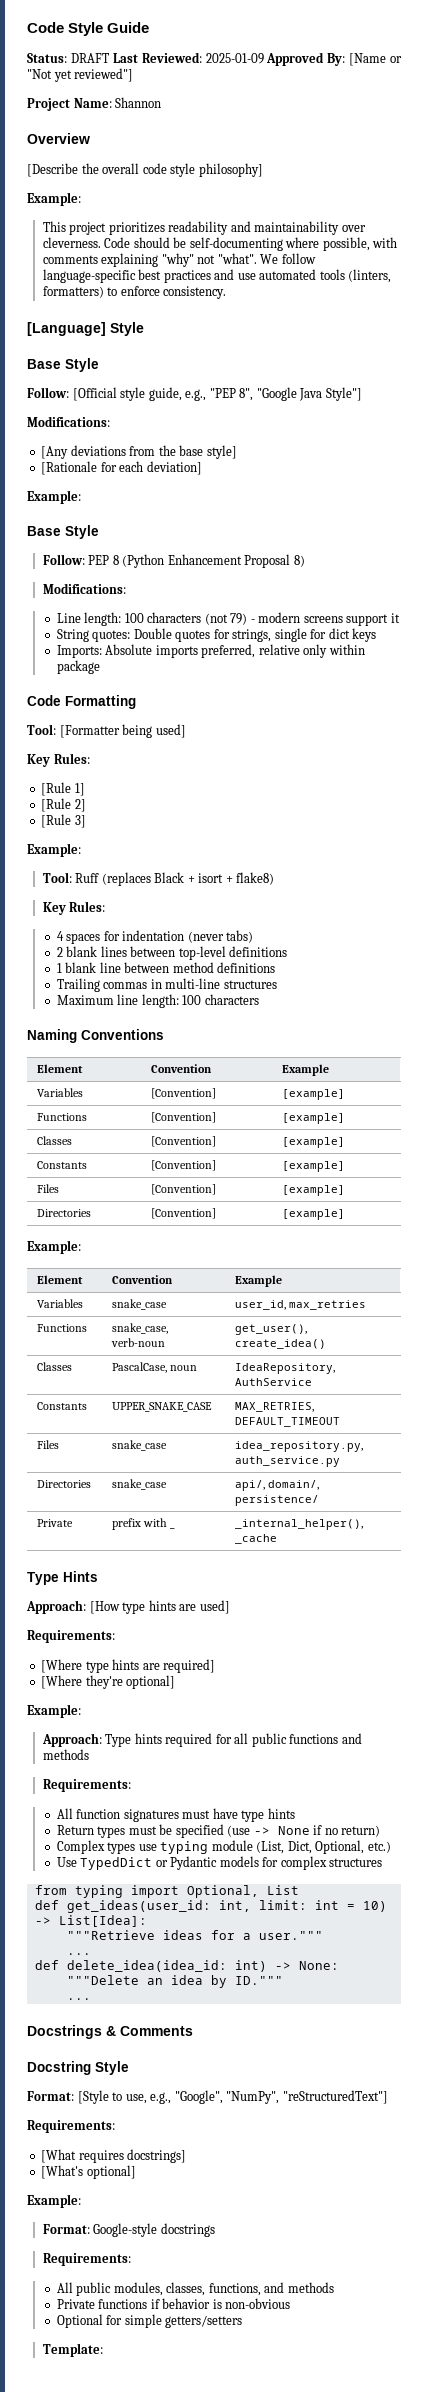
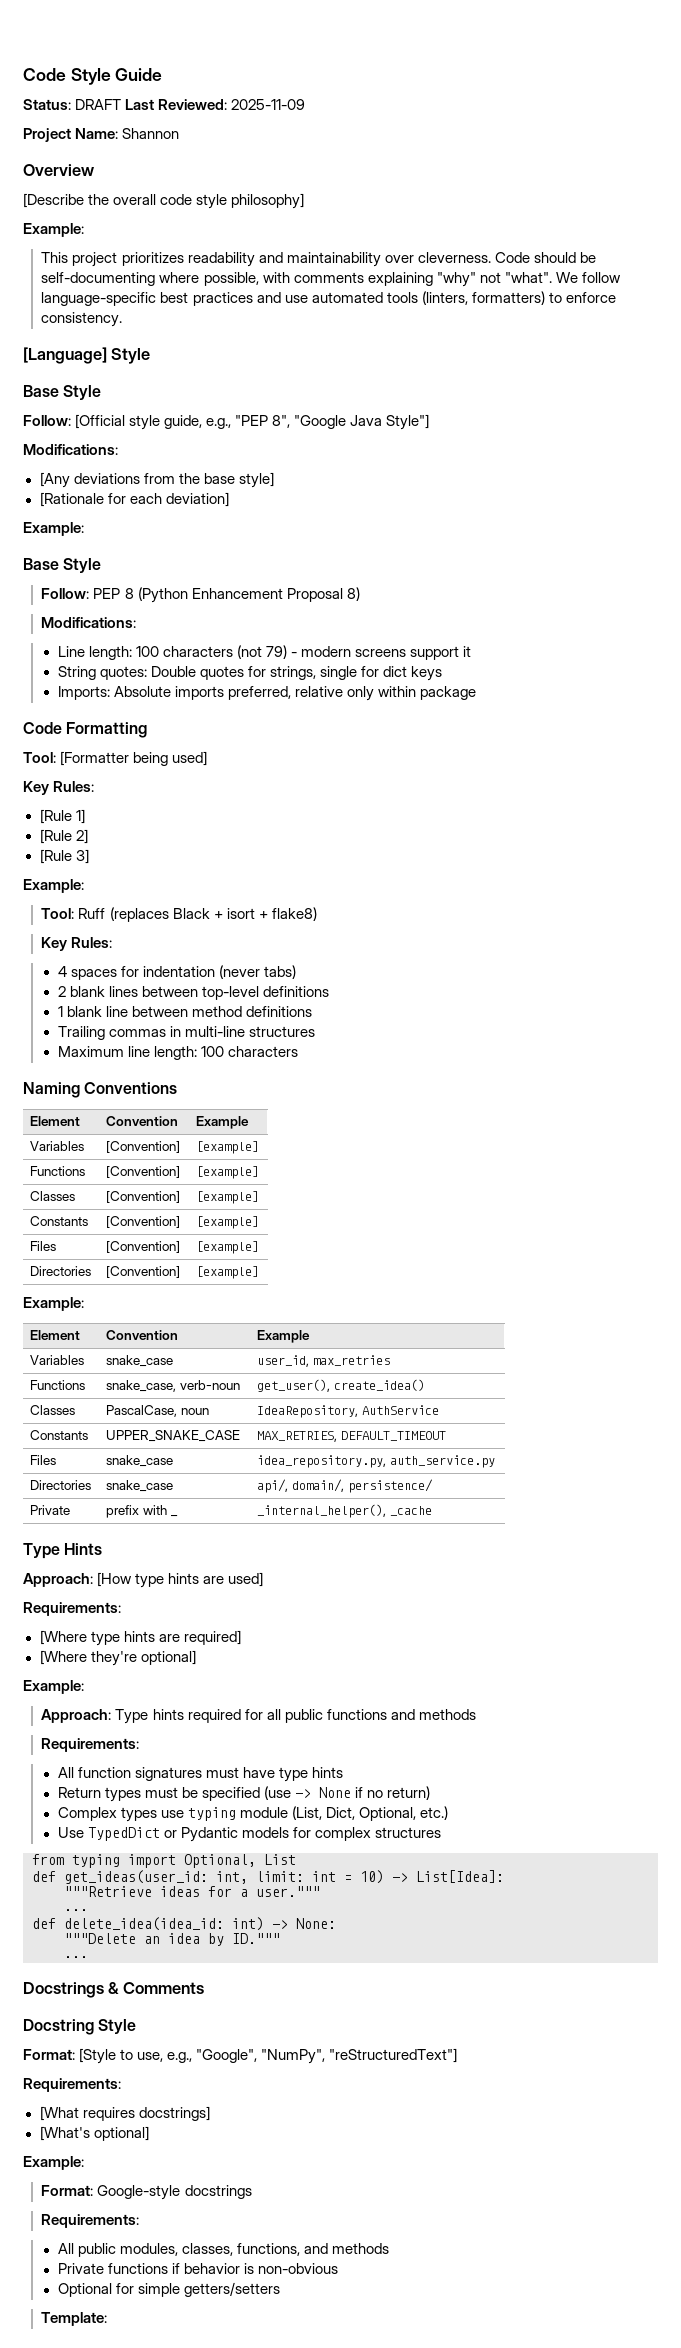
- Status: DRAFT Last Reviewed: 2025-01-09 Approved By: [Name or "Not yet reviewed"]
+ Status: DRAFT Last Reviewed: 2025-11-09

